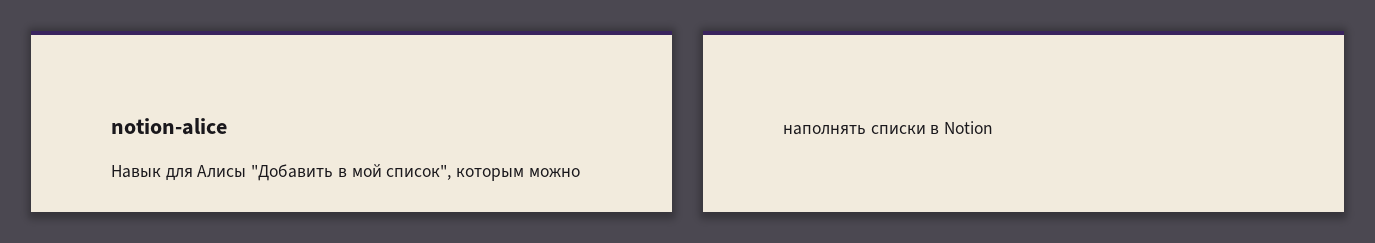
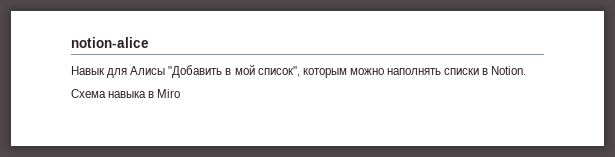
- Навык для Алисы "Добавить в мой список", которым можно наполнять списки в Notion
+ Навык для Алисы "Добавить в мой список", которым можно наполнять списки в Notion.
+ Схема навыка в Miro

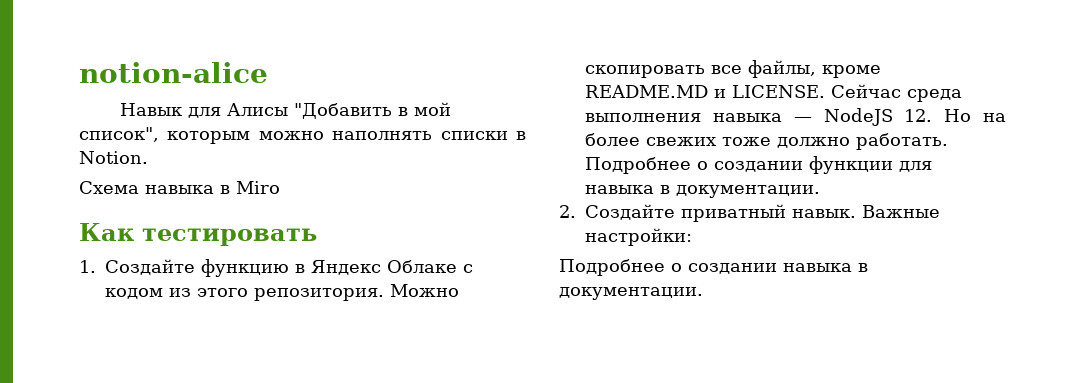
+ Как тестировать
+ 1. Создайте функцию в Яндекс Облаке с кодом из этого репозитория. Можно скопировать все файлы, кроме README.MD и LICENSE. Сейчас среда выполнения навыка — NodeJS 12. Но на более свежих тоже должно работать. Подробнее о создании функции для навыка в документации.
+ 2. Создайте приватный навык. Важные настройки:
+ Подробнее о создании навыка в документации.

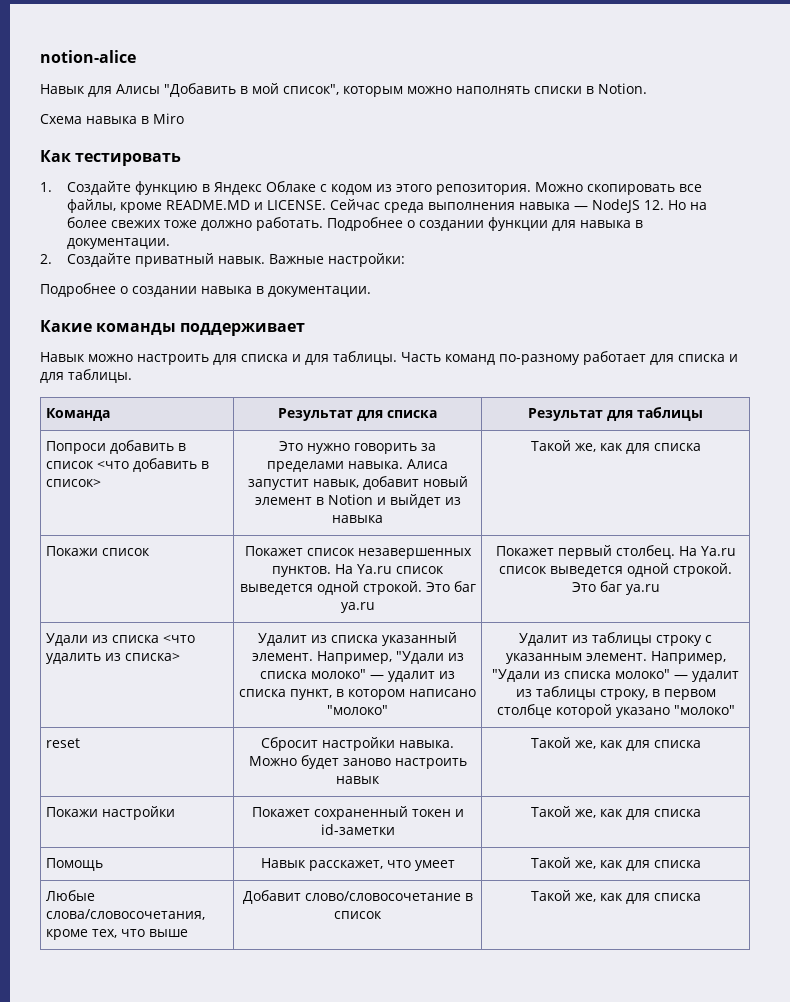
+ Какие команды поддерживает
+ Навык можно настроить для списка и для таблицы. Часть команд по-разному работает для списка и для таблицы.
+ Команда | Результат для списка | Результат для таблицы
+ Попроси добавить в список <что добавить в список> | Это нужно говорить за пределами навыка. Алиса запустит навык, добавит новый элемент в Notion и выйдет из навыка | Такой же, как для списка
+ Покажи список | Покажет список незавершенных пунктов. На Ya.ru список выведется одной строкой. Это баг ya.ru | Покажет первый столбец. На Ya.ru список выведется одной строкой. Это баг ya.ru
+ Удали из списка <что удалить из списка> | Удалит из списка указанный элемент. Например, "Удали из списка молоко" — удалит из списка пункт, в котором написано "молоко" | Удалит из таблицы строку с указанным элемент. Например, "Удали из списка молоко" — удалит из таблицы строку, в первом столбце которой указано "молоко"
+ reset | Сбросит настройки навыка. Можно будет заново настроить навык | Такой же, как для списка
+ Покажи настройки | Покажет сохраненный токен и id-заметки | Такой же, как для списка
+ Помощь | Навык расскажет, что умеет | Такой же, как для списка
+ Любые слова/словосочетания, кроме тех, что выше | Добавит слово/словосочетание в список | Такой же, как для списка

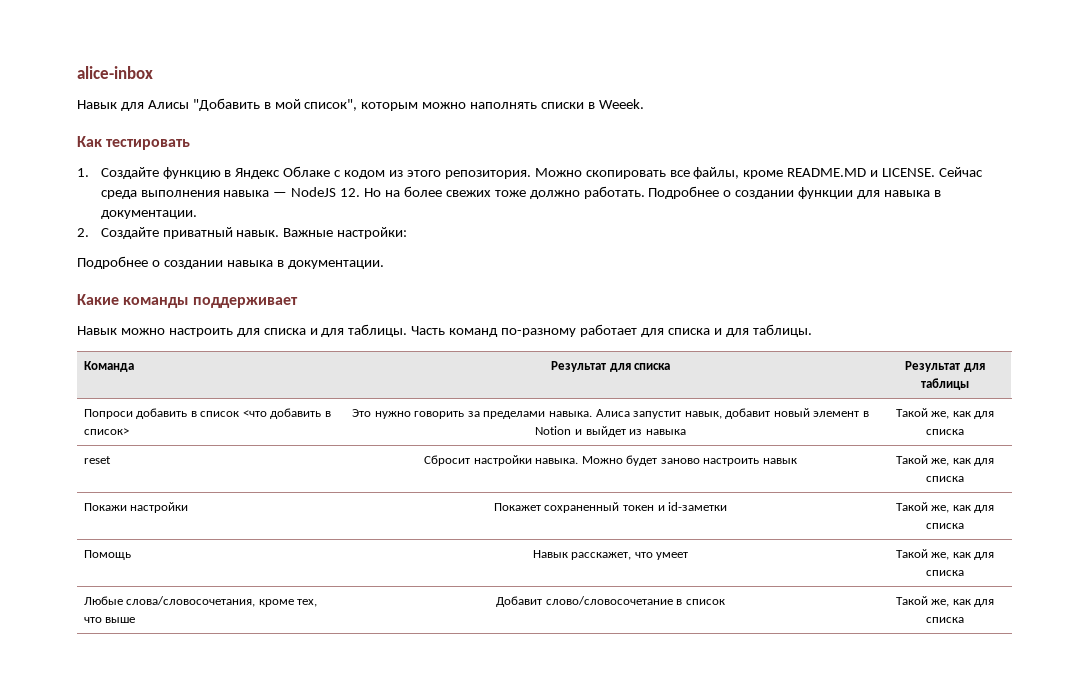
- notion-alice
+ alice-inbox
- Навык для Алисы "Добавить в мой список", которым можно наполнять списки в Notion.
- Схема навыка в Miro
+ Навык для Алисы "Добавить в мой список", которым можно наполнять списки в Weeek.
- Покажи список | Покажет список незавершенных пунктов. На Ya.ru список выведется одной строкой. Это баг ya.ru | Покажет первый столбец. На Ya.ru список выведется одной строкой. Это баг ya.ru
- Удали из списка <что удалить из списка> | Удалит из списка указанный элемент. Например, "Удали из списка молоко" — удалит из списка пункт, в котором написано "молоко" | Удалит из таблицы строку с указанным элемент. Например, "Удали из списка молоко" — удалит из таблицы строку, в первом столбце которой указано "молоко"

